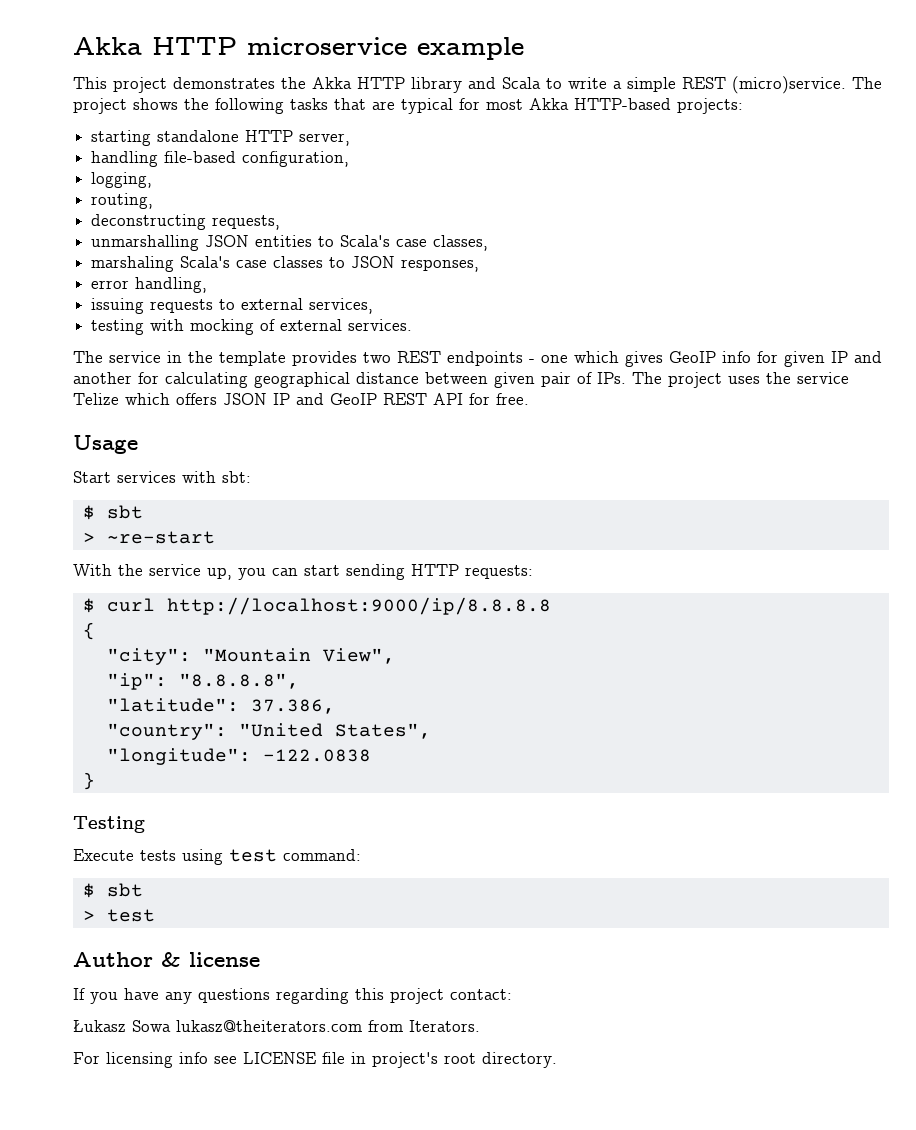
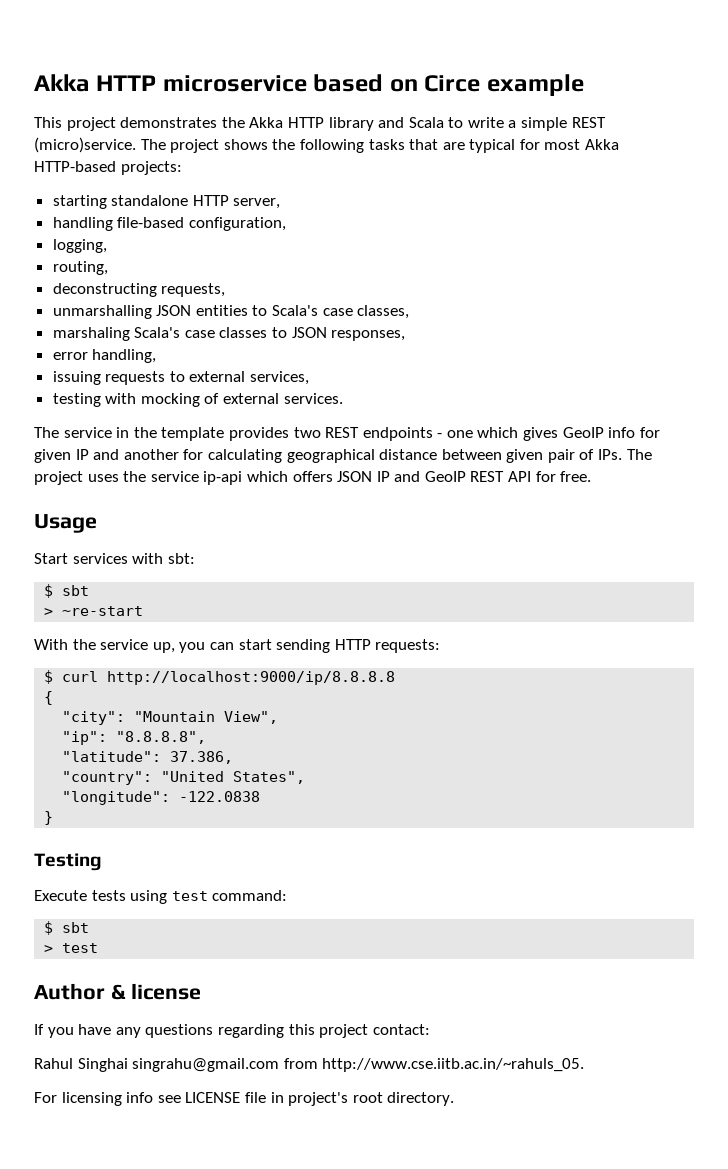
- Akka HTTP microservice example
+ Akka HTTP microservice based on Circe example
- The service in the template provides two REST endpoints - one which gives GeoIP info for given IP and another for calculating geographical distance between given pair of IPs. The project uses the service Telize which offers JSON IP and GeoIP REST API for free.
+ The service in the template provides two REST endpoints - one which gives GeoIP info for given IP and another for calculating geographical distance between given pair of IPs. The project uses the service ip-api which offers JSON IP and GeoIP REST API for free.
- Łukasz Sowa lukasz@theiterators.com from Iterators.
+ Rahul Singhai singrahu@gmail.com from http://www.cse.iitb.ac.in/~rahuls_05.

